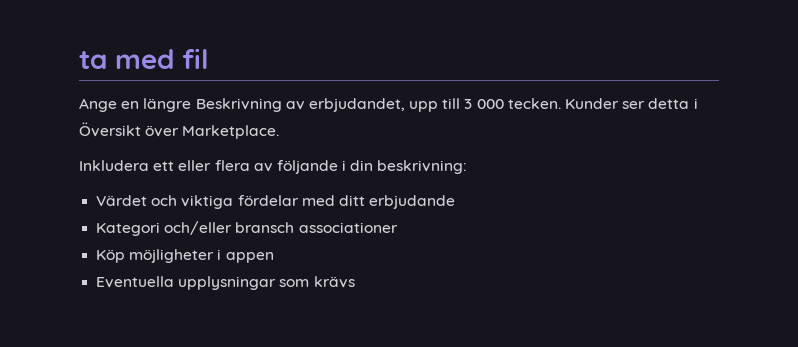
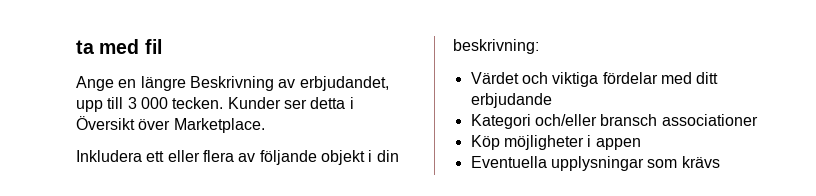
- Inkludera ett eller flera av följande i din beskrivning:
+ Inkludera ett eller flera av följande objekt i din beskrivning:

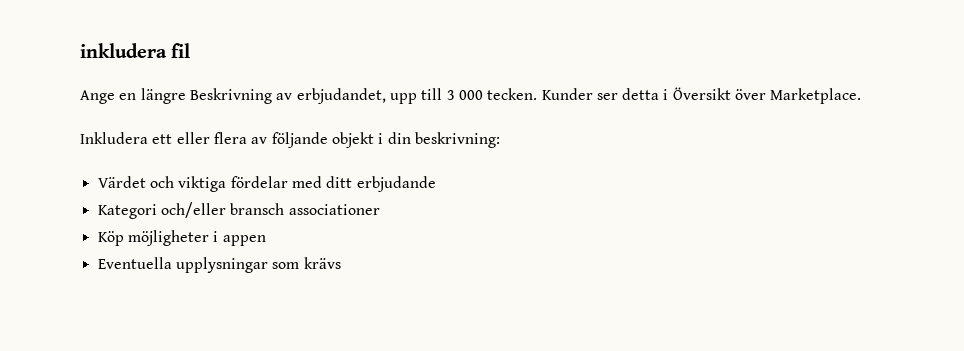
- ta med fil
+ inkludera fil

